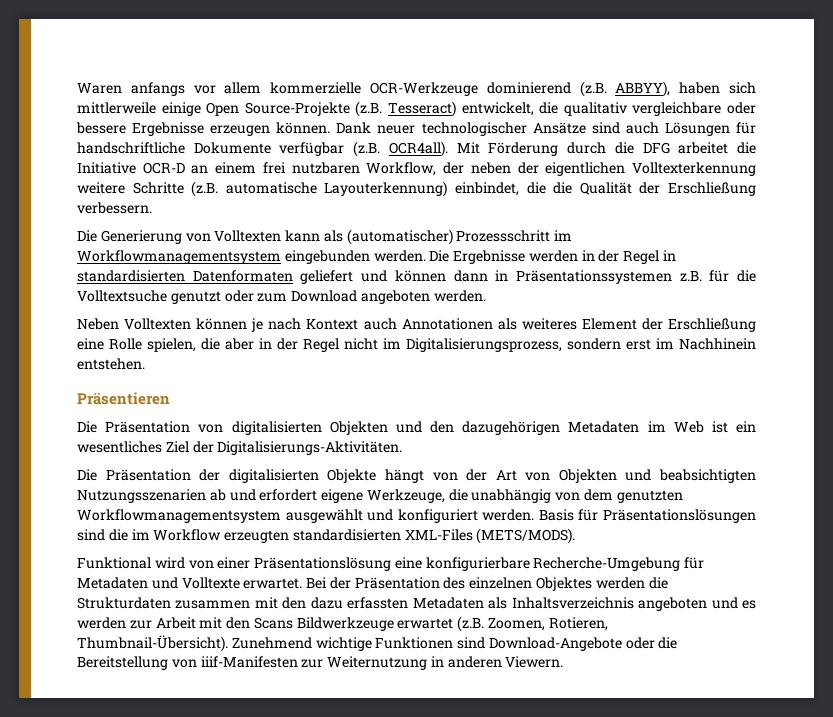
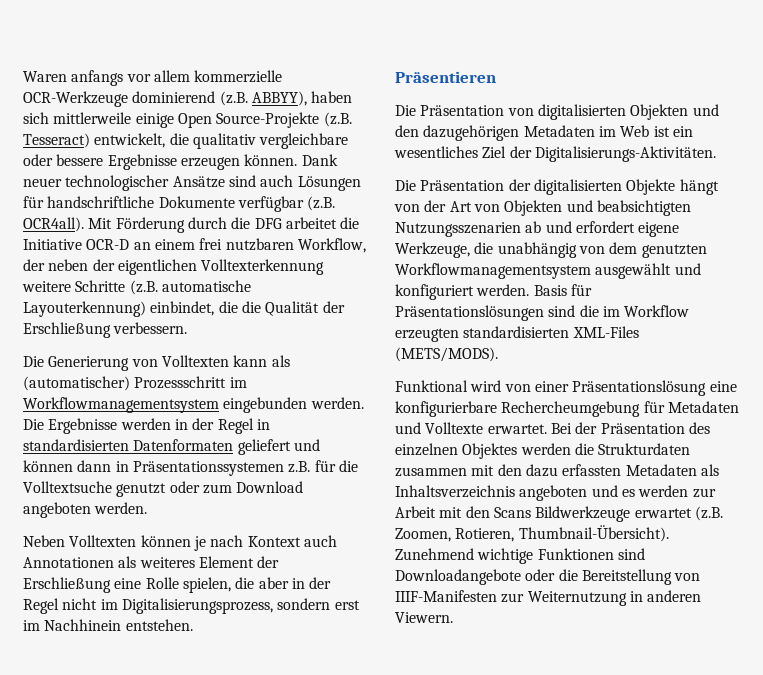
- Funktional wird von einer Präsentationslösung eine konfigurierbare Recherche-Umgebung für Metadaten und Volltexte erwartet.
+ Funktional wird von einer Präsentationslösung eine konfigurierbare Rechercheumgebung für Metadaten und Volltexte erwartet.
- Zunehmend wichtige Funktionen sind Download-Angebote oder die Bereitstellung von iiif-Manifesten zur Weiternutzung in anderen Viewern.
+ Zunehmend wichtige Funktionen sind Downloadangebote oder die Bereitstellung von IIIF-Manifesten zur Weiternutzung in anderen Viewern.

